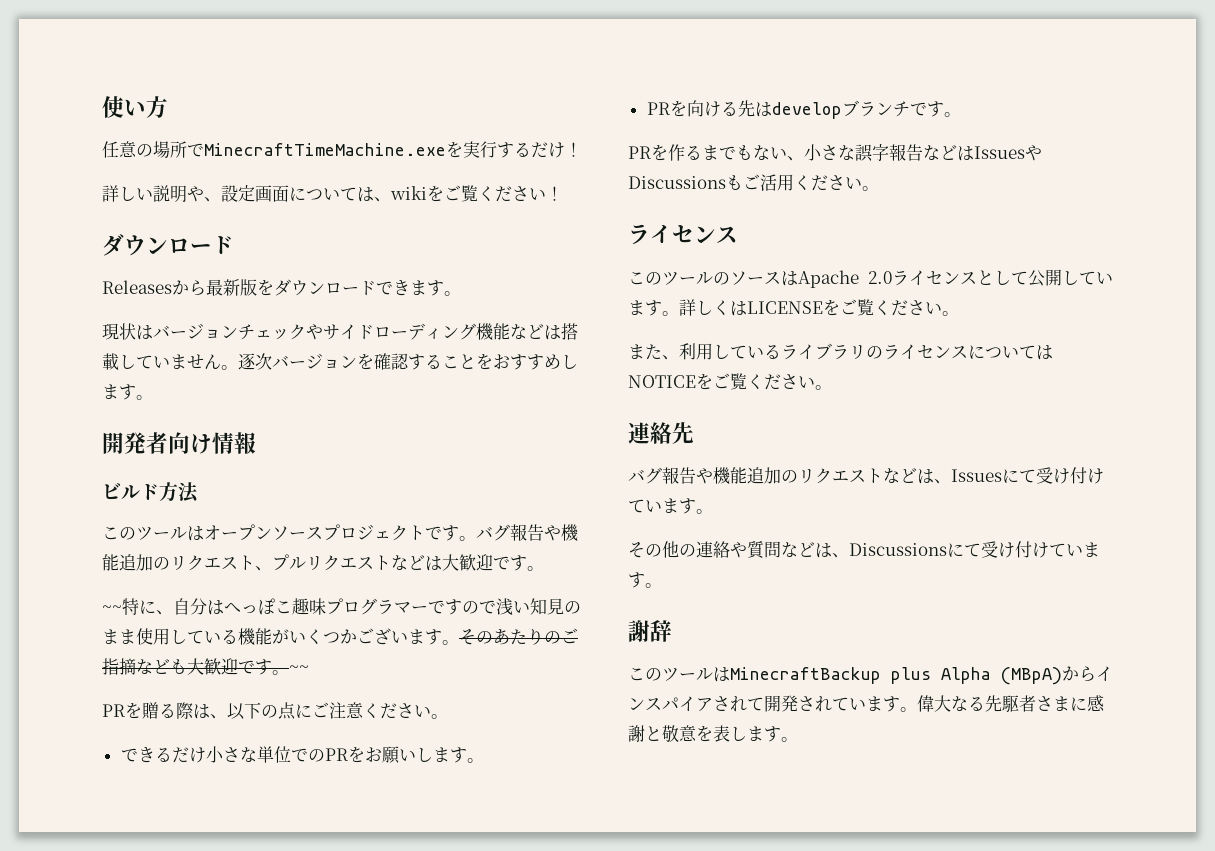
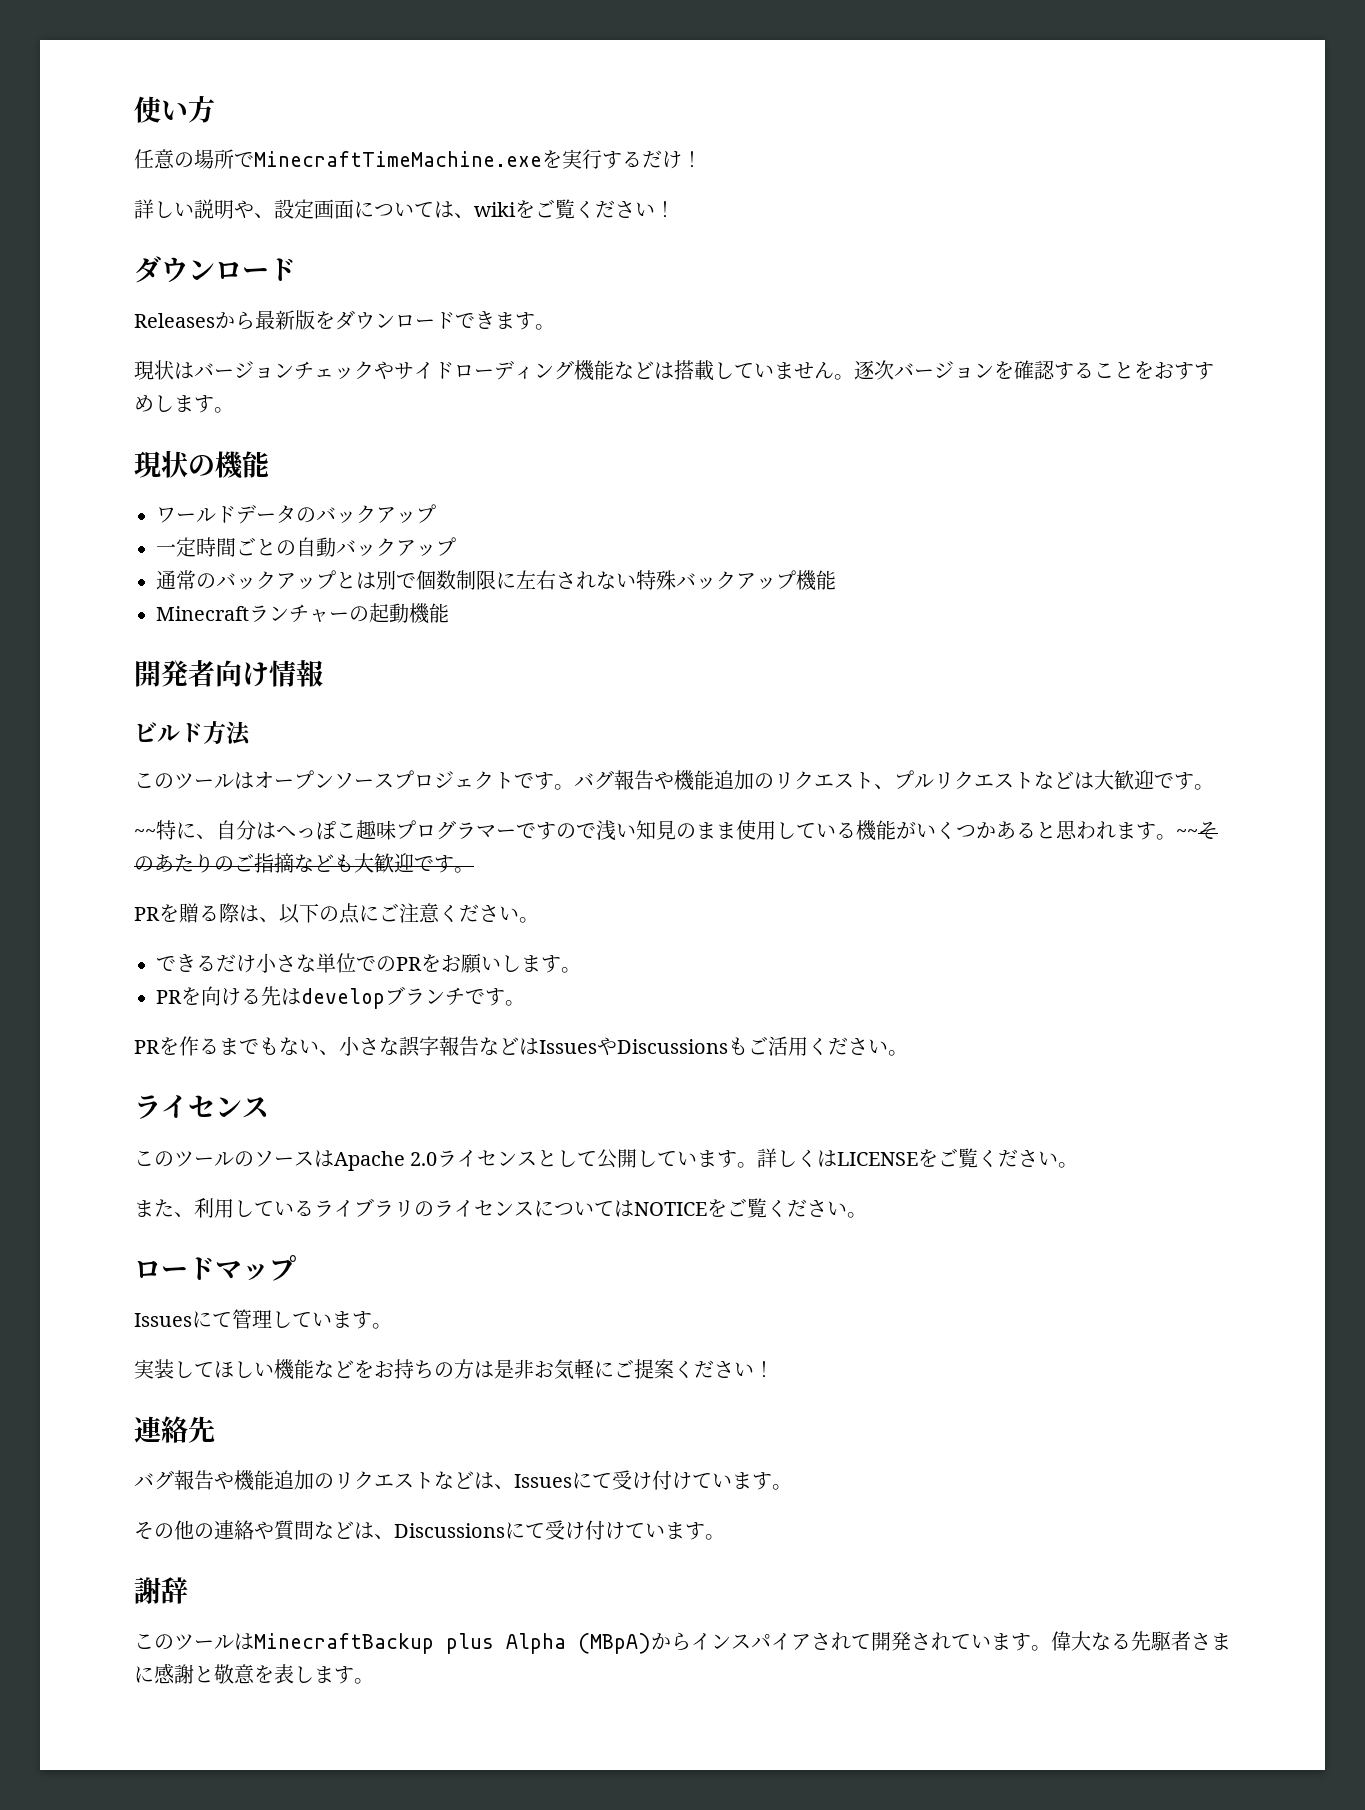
+ 現状の機能
+ ワールドデータのバックアップ
+ 一定時間ごとの自動バックアップ
+ 通常のバックアップとは別で個数制限に左右されない特殊バックアップ機能
+ Minecraftランチャーの起動機能
- ~~特に、自分はへっぽこ趣味プログラマーですので浅い知見のまま使用している機能がいくつかございます。そのあたりのご指摘なども大歓迎です。~~
+ ~~特に、自分はへっぽこ趣味プログラマーですので浅い知見のまま使用している機能がいくつかあると思われます。~~そのあたりのご指摘なども大歓迎です。
+ ロードマップ
+ Issuesにて管理しています。
+ 実装してほしい機能などをお持ちの方は是非お気軽にご提案ください！

